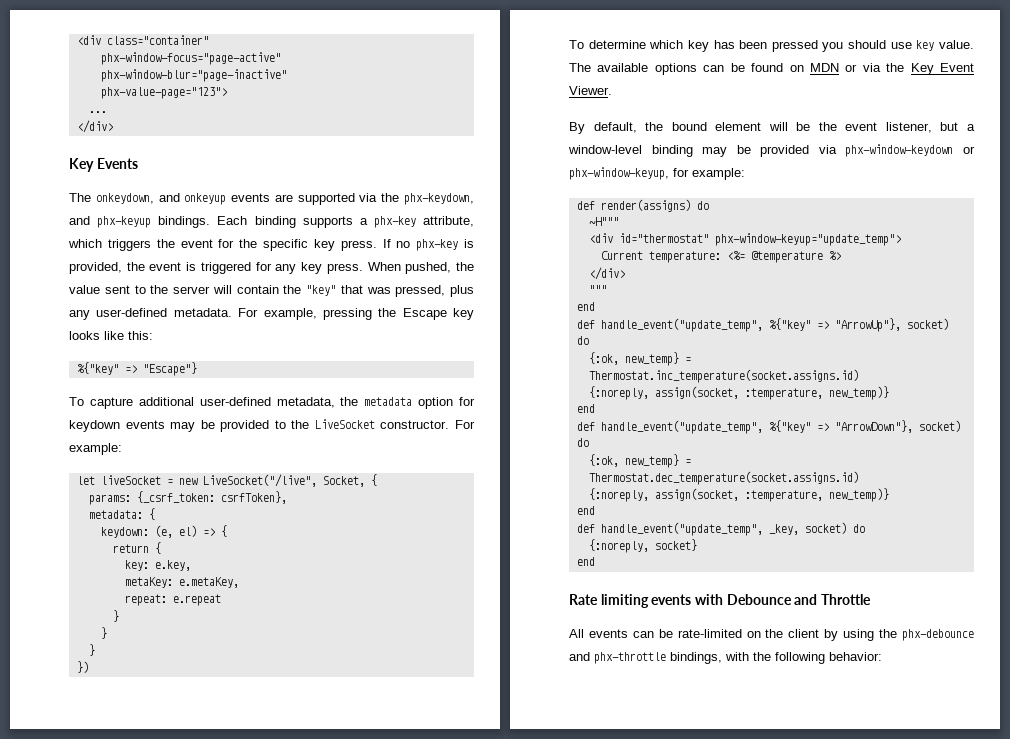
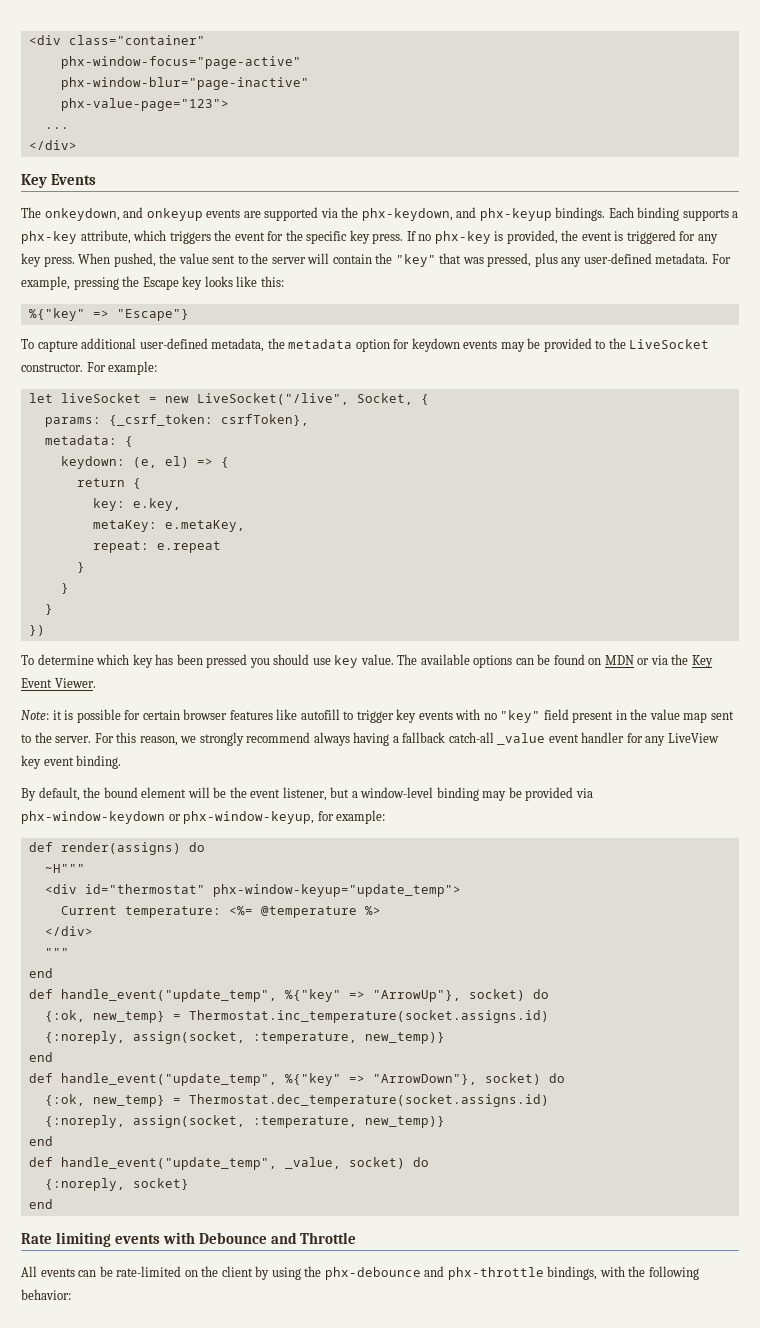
+ Note: it is possible for certain browser features like autofill to trigger key events with no "key" field present in the value map sent to the server. For this reason, we strongly recommend always having a fallback catch-all _value event handler for any LiveView key event binding.
- def handle_event("update_temp", _key, socket) do
+ def handle_event("update_temp", _value, socket) do

